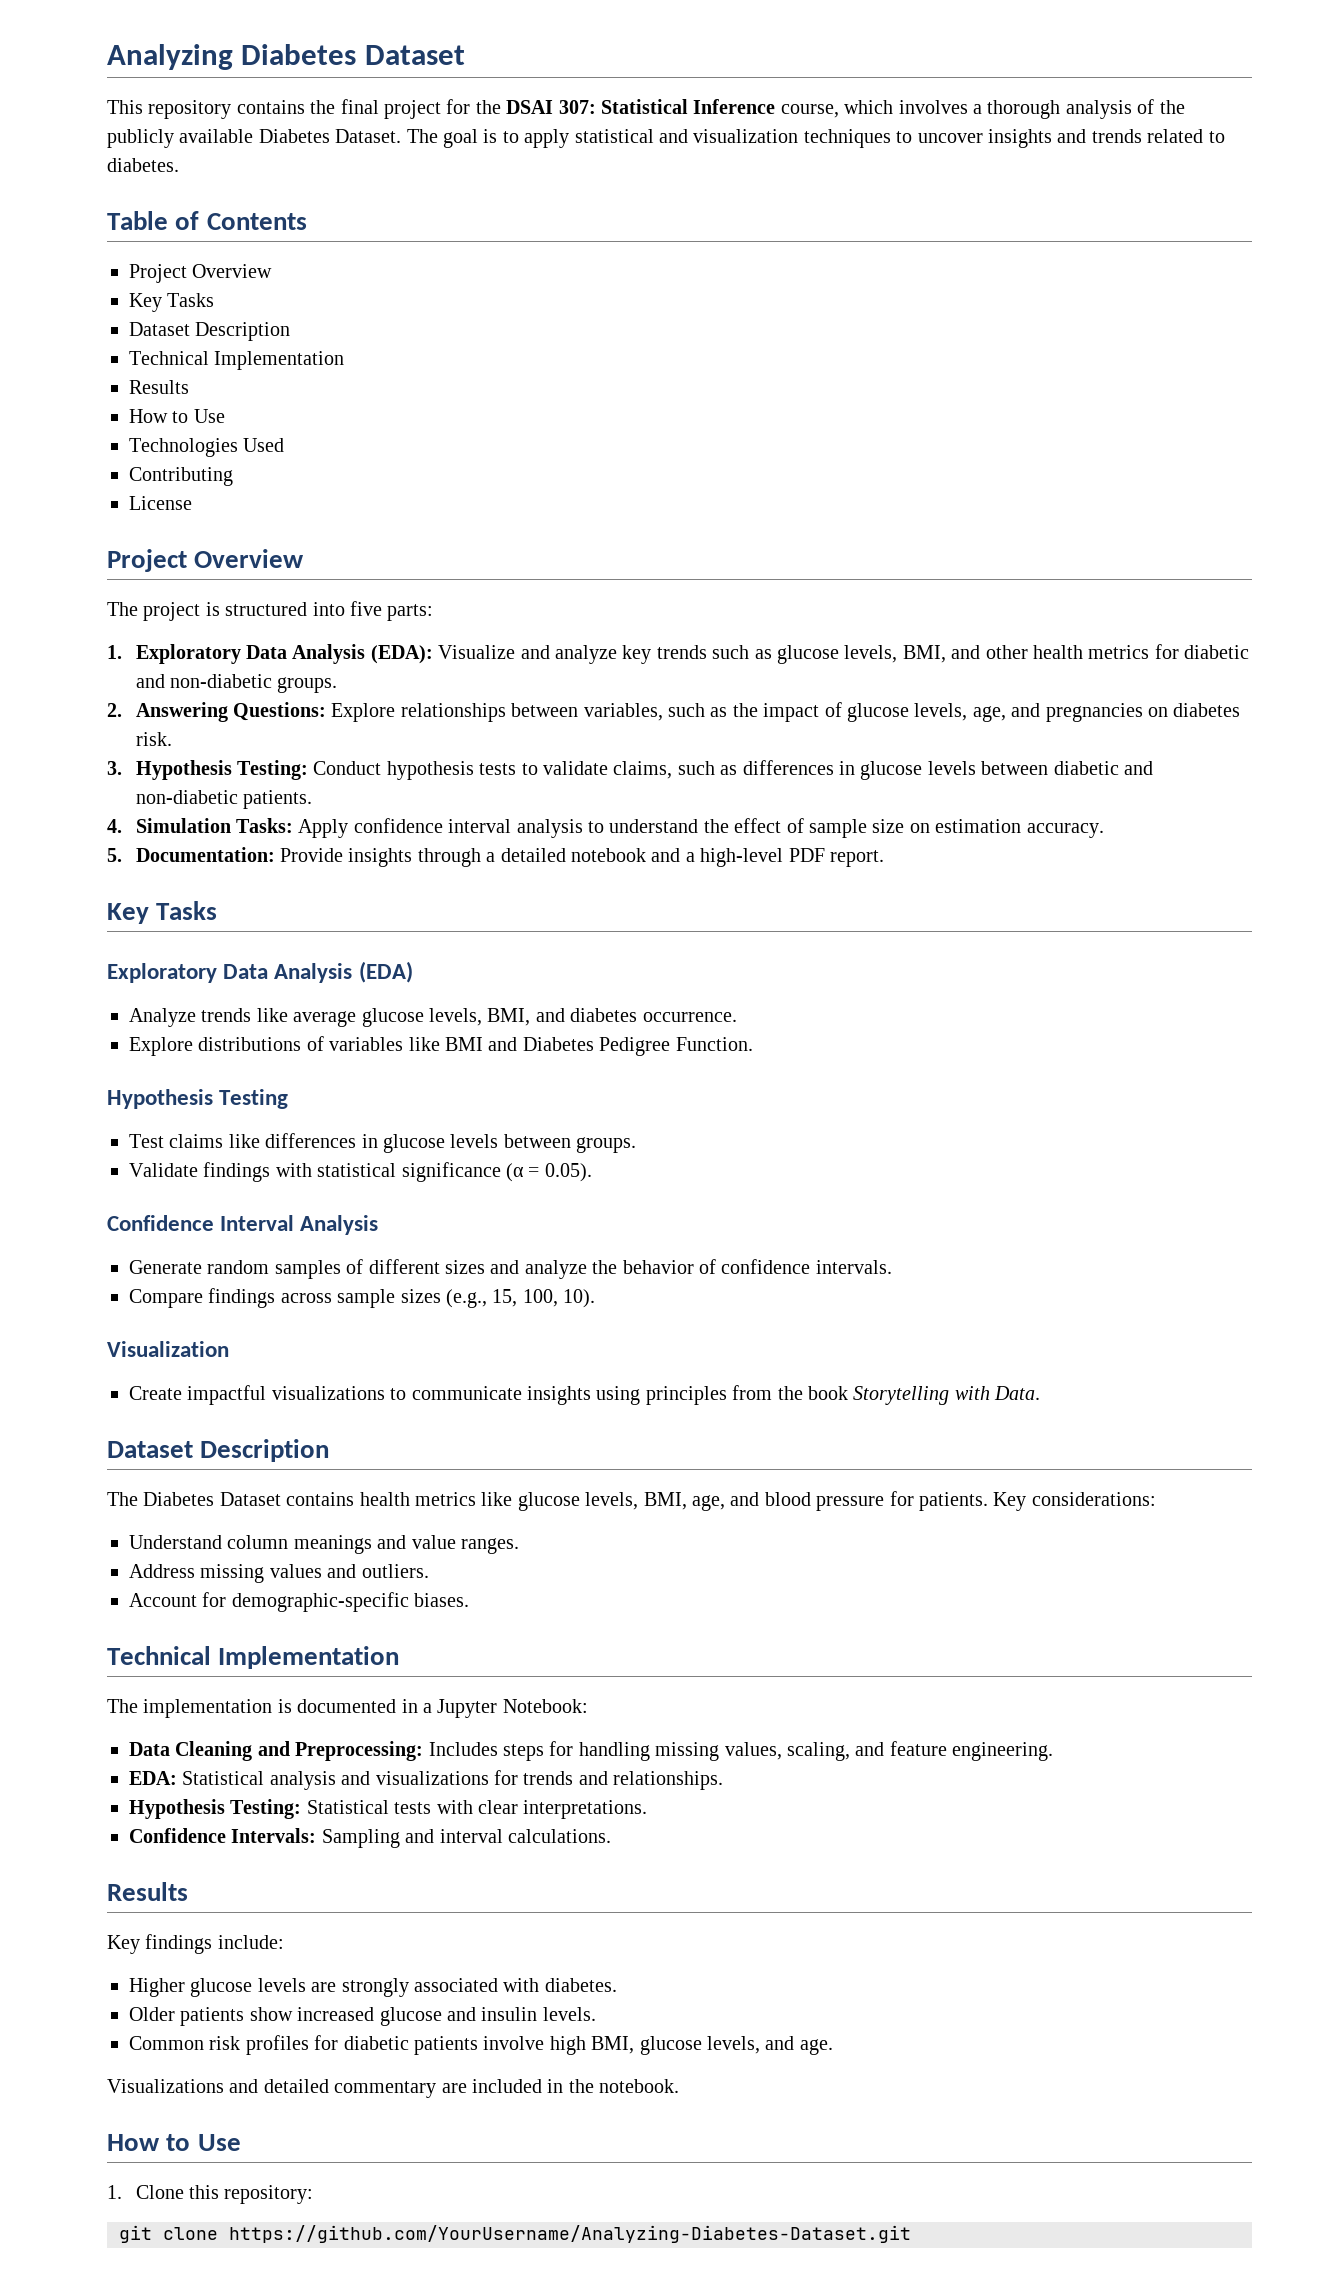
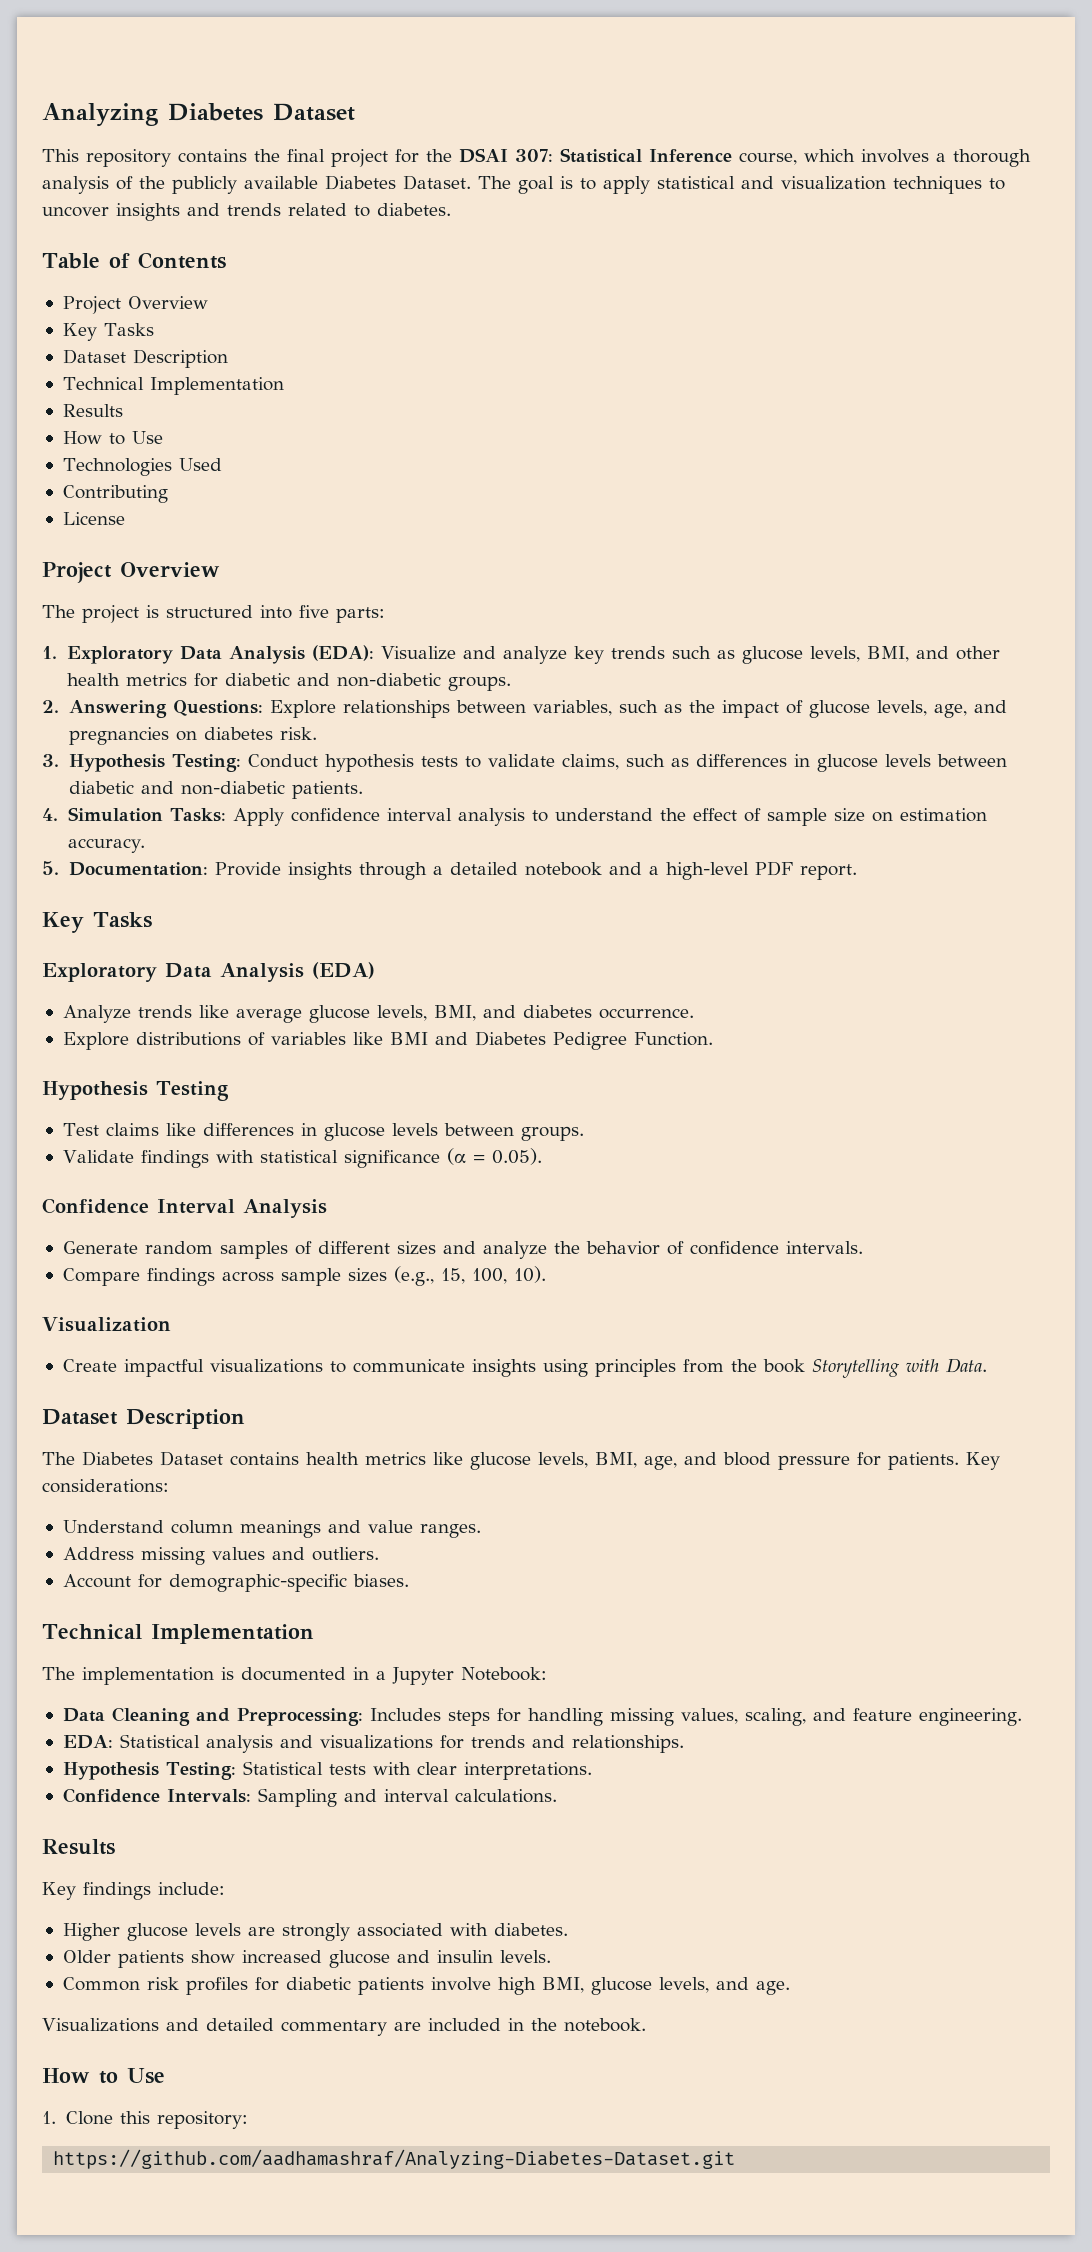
- git clone https://github.com/YourUsername/Analyzing-Diabetes-Dataset.git
+ https://github.com/aadhamashraf/Analyzing-Diabetes-Dataset.git

